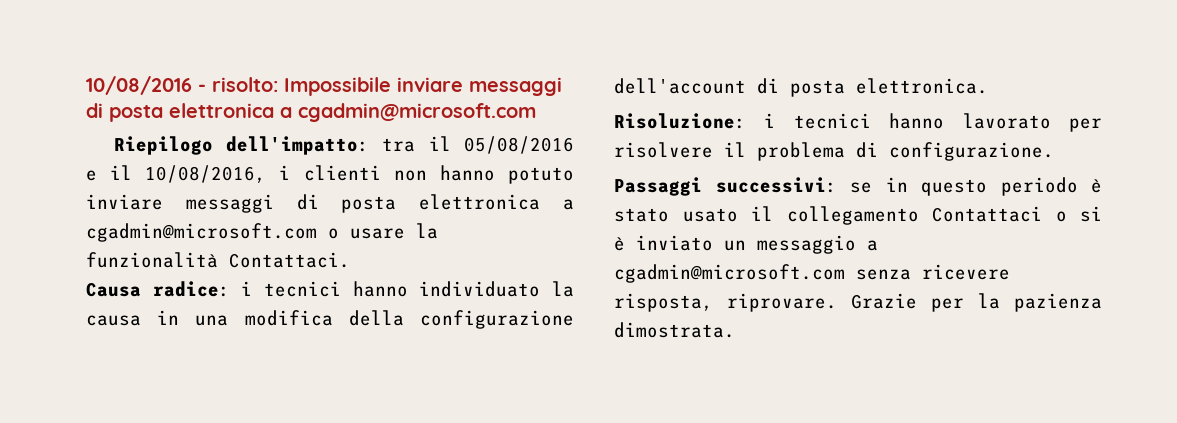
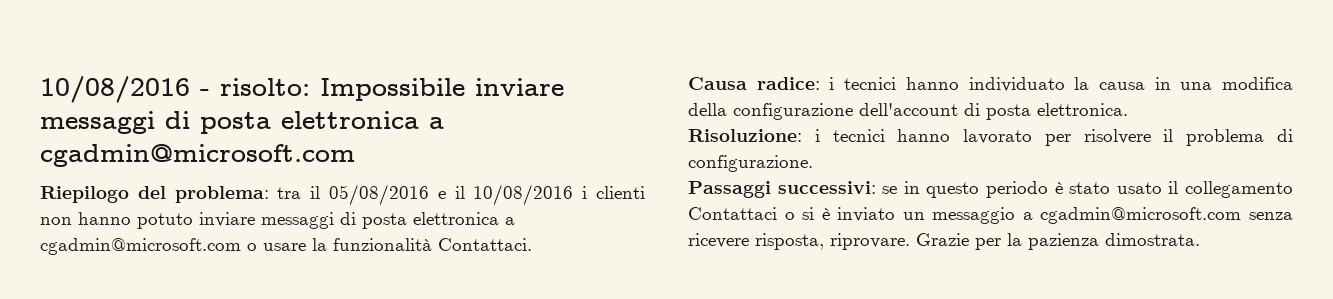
- Riepilogo dell'impatto: tra il 05/08/2016 e il 10/08/2016, i clienti non hanno potuto inviare messaggi di posta elettronica a cgadmin@microsoft.com o usare la funzionalità Contattaci.
+ Riepilogo del problema: tra il 05/08/2016 e il 10/08/2016 i clienti non hanno potuto inviare messaggi di posta elettronica a cgadmin@microsoft.com o usare la funzionalità Contattaci.

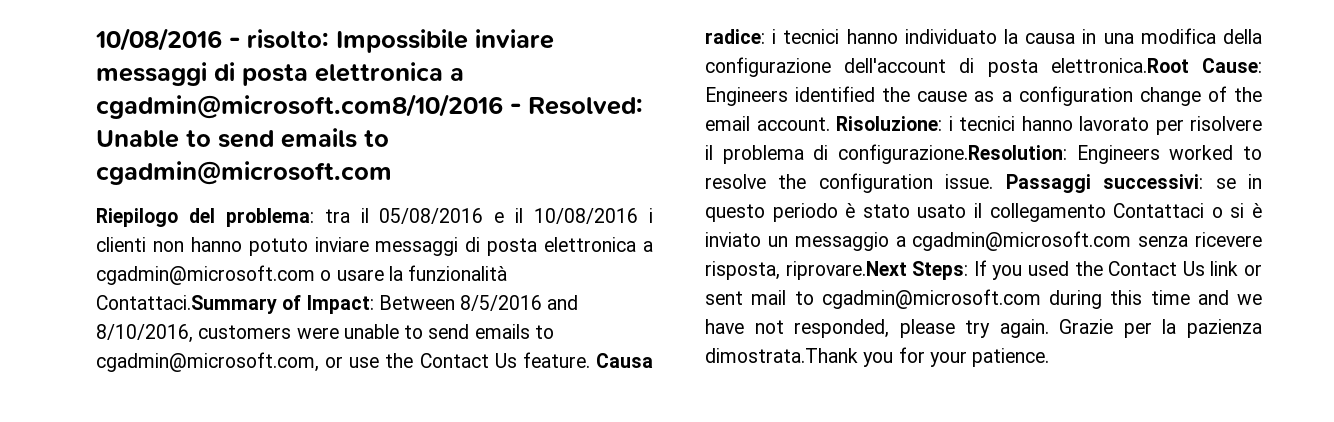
- 10/08/2016 - risolto: Impossibile inviare messaggi di posta elettronica a cgadmin@microsoft.com
+ 10/08/2016 - risolto: Impossibile inviare messaggi di posta elettronica a cgadmin@microsoft.com8/10/2016 - Resolved: Unable to send emails to cgadmin@microsoft.com
- tra il 05/08/2016 e il 10/08/2016 i clienti non hanno potuto inviare messaggi di posta elettronica a cgadmin@microsoft.com o usare la funzionalità Contattaci.
- Causa radice:
+ tra il 05/08/2016 e il 10/08/2016 i clienti non hanno potuto inviare messaggi di posta elettronica a cgadmin@microsoft.com o usare la funzionalità Contattaci.Summary of Impact: Between 8/5/2016 and 8/10/2016, customers were unable to send emails to cgadmin@microsoft.com, or use the Contact Us feature. Causa radice:
- i tecnici hanno individuato la causa in una modifica della configurazione dell'account di posta elettronica.
- Risoluzione:
+ i tecnici hanno individuato la causa in una modifica della configurazione dell'account di posta elettronica.Root Cause: Engineers identified the cause as a configuration change of the email account. Risoluzione:
- i tecnici hanno lavorato per risolvere il problema di configurazione.
- Passaggi successivi:
+ i tecnici hanno lavorato per risolvere il problema di configurazione.Resolution: Engineers worked to resolve the configuration issue. Passaggi successivi:
- se in questo periodo è stato usato il collegamento Contattaci o si è inviato un messaggio a cgadmin@microsoft.com senza ricevere risposta, riprovare. Grazie per la pazienza dimostrata.
+ se in questo periodo è stato usato il collegamento Contattaci o si è inviato un messaggio a cgadmin@microsoft.com senza ricevere risposta, riprovare.Next Steps: If you used the Contact Us link or sent mail to cgadmin@microsoft.com during this time and we have not responded, please try again. Grazie per la pazienza dimostrata.Thank you for your patience.

